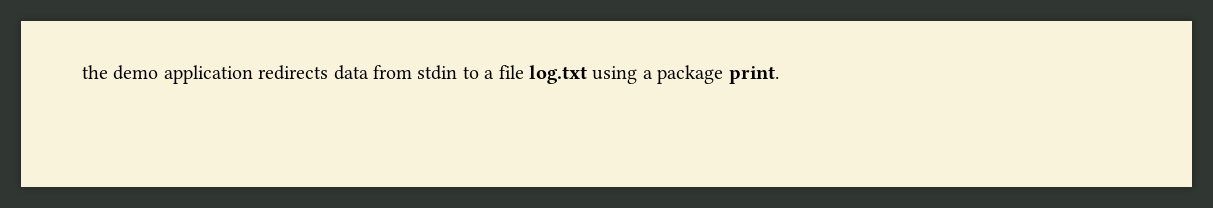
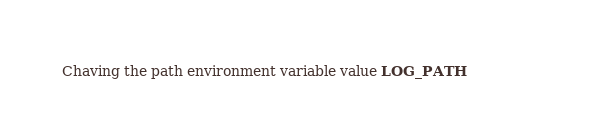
- the demo application redirects data from stdin to a file log.txt using a package print.
+ Chaving the path environment variable value LOG_PATH

